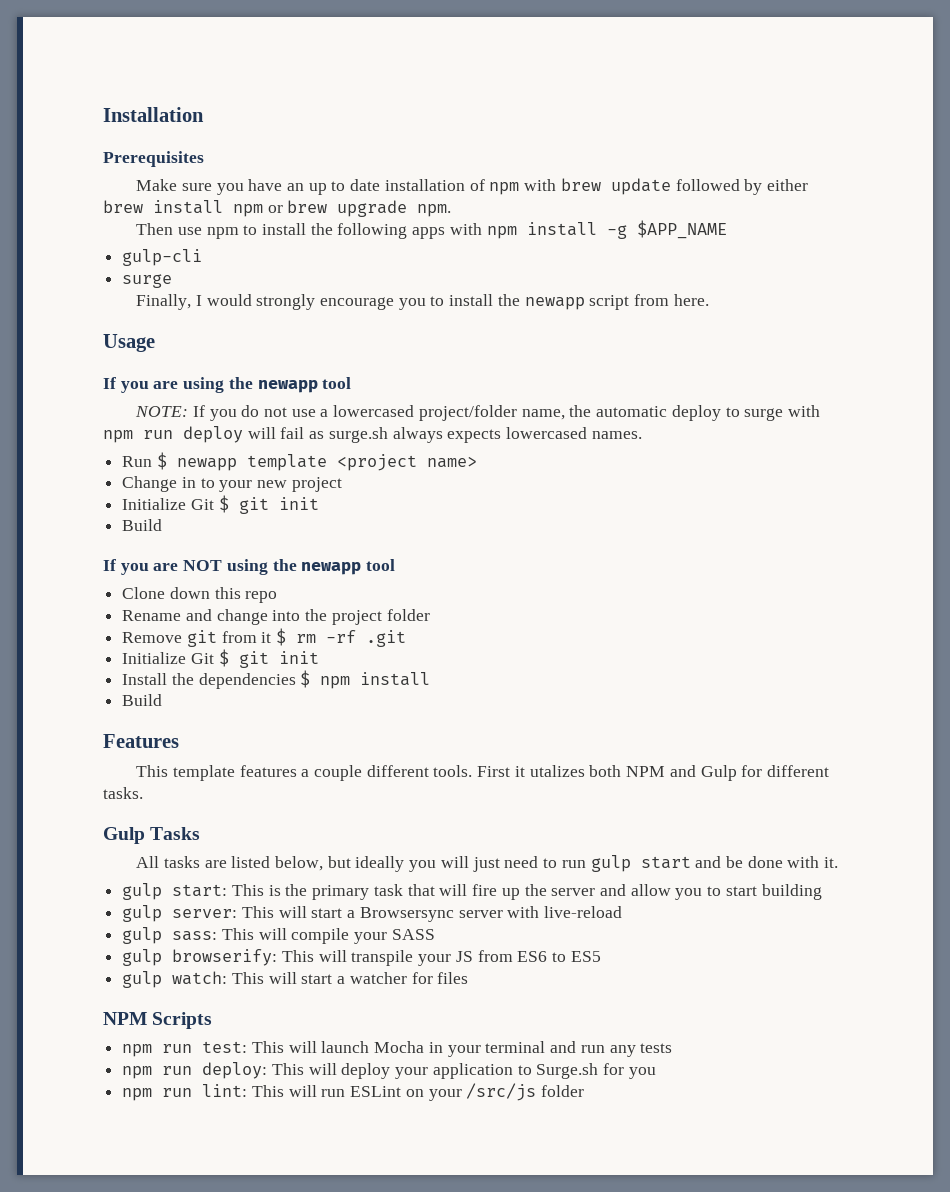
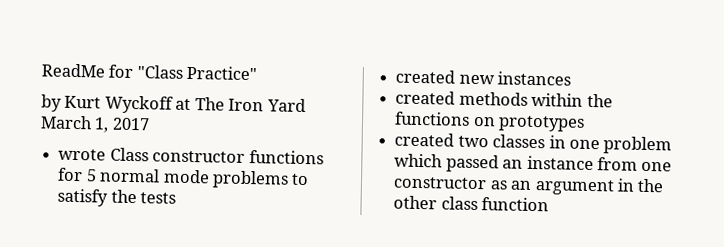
- Installation
- Prerequisites
- Make sure you have an up to date installation of npm with brew update followed by either brew install npm or brew upgrade npm.
- Then use npm to install the following apps with npm install -g $APP_NAME
- gulp-cli
- surge
- Finally, I would strongly encourage you to install the newapp script from here.
- Usage
- If you are using the newapp tool
- NOTE: If you do not use a lowercased project/folder name, the automatic deploy to surge with npm run deploy will fail as surge.sh always expects lowercased names.
- Run $ newapp template <project name>
- Change in to your new project
- Initialize Git $ git init
- Build
- If you are NOT using the newapp tool
- Clone down this repo
- Rename and change into the project folder
- Remove git from it $ rm -rf .git
- Initialize Git $ git init
- Install the dependencies $ npm install
- Build
- Features
- This template features a couple different tools. First it utalizes both NPM and Gulp for different tasks.
- Gulp Tasks
- All tasks are listed below, but ideally you will just need to run gulp start and be done with it.
- gulp start: This is the primary task that will fire up the server and allow you to start building
- gulp server: This will start a Browsersync server with live-reload
- gulp sass: This will compile your SASS
- gulp browserify: This will transpile your JS from ES6 to ES5
- gulp watch: This will start a watcher for files
- NPM Scripts
- npm run test: This will launch Mocha in your terminal and run any tests
- npm run deploy: This will deploy your application to Surge.sh for you
- npm run lint: This will run ESLint on your /src/js folder
+ ReadMe for "Class Practice"
+ by Kurt Wyckoff at The Iron Yard March 1, 2017
+ wrote Class constructor functions for 5 normal mode problems to satisfy the tests
+ created new instances
+ created methods within the functions on prototypes
+ created two classes in one problem which passed an instance from one constructor as an argument in the other class function

